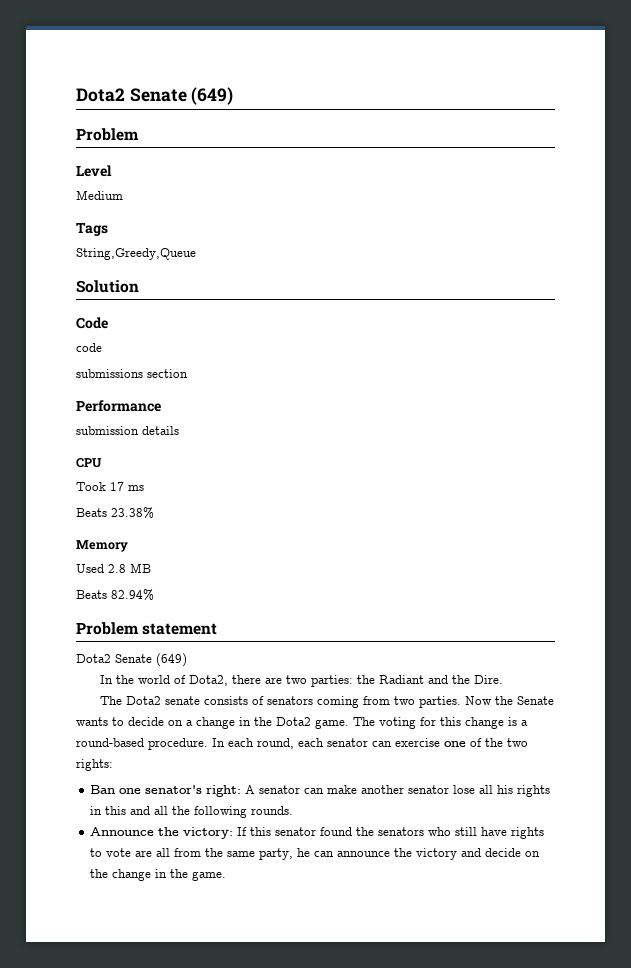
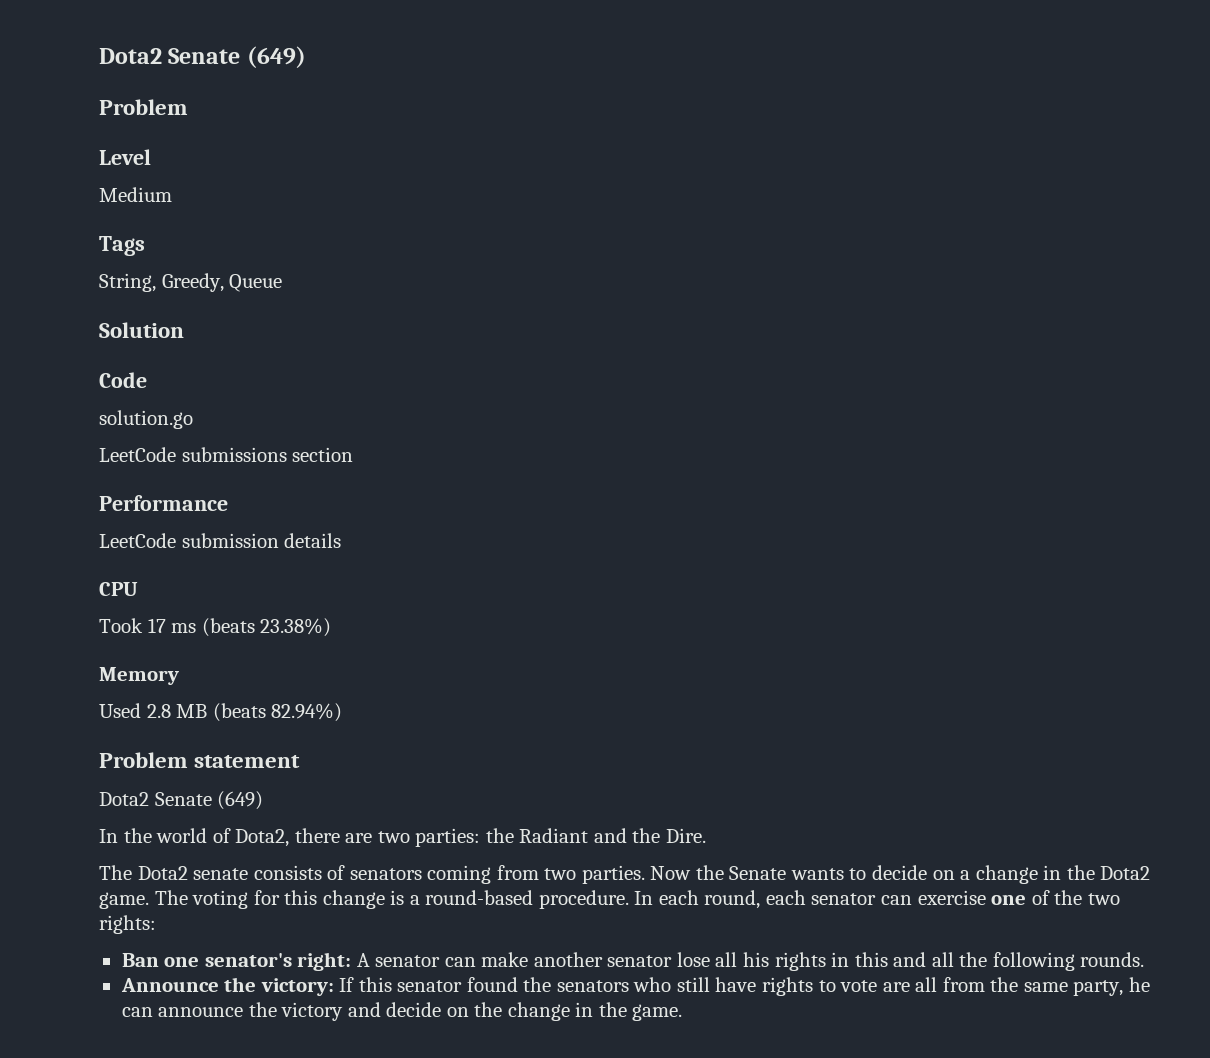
- String,Greedy,Queue
+ String, Greedy, Queue
- code
- submissions section
+ solution.go
+ LeetCode submissions section
- submission details
+ LeetCode submission details
- Took 17 ms
- Beats 23.38%
+ Took 17 ms (beats 23.38%)
- Used 2.8 MB
- Beats 82.94%
+ Used 2.8 MB (beats 82.94%)

